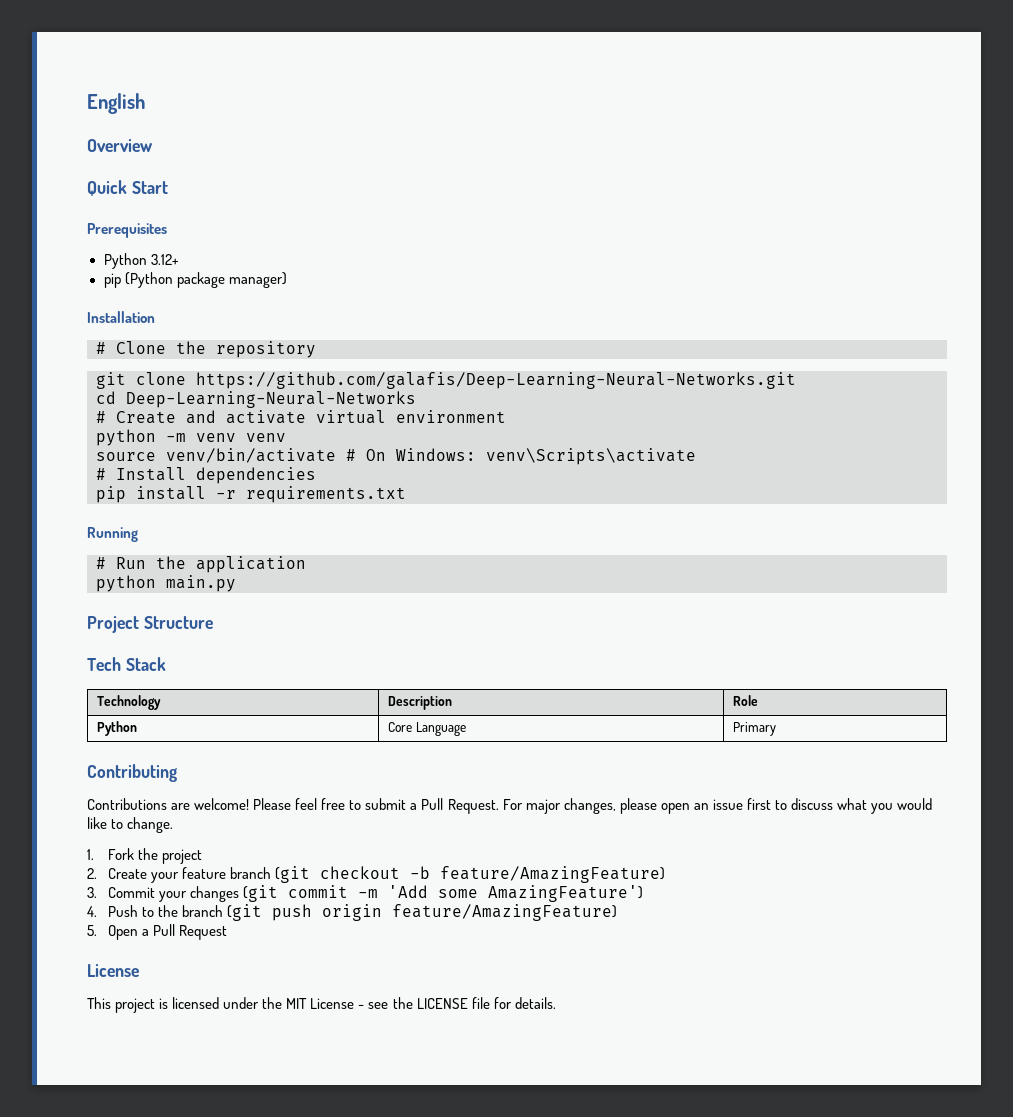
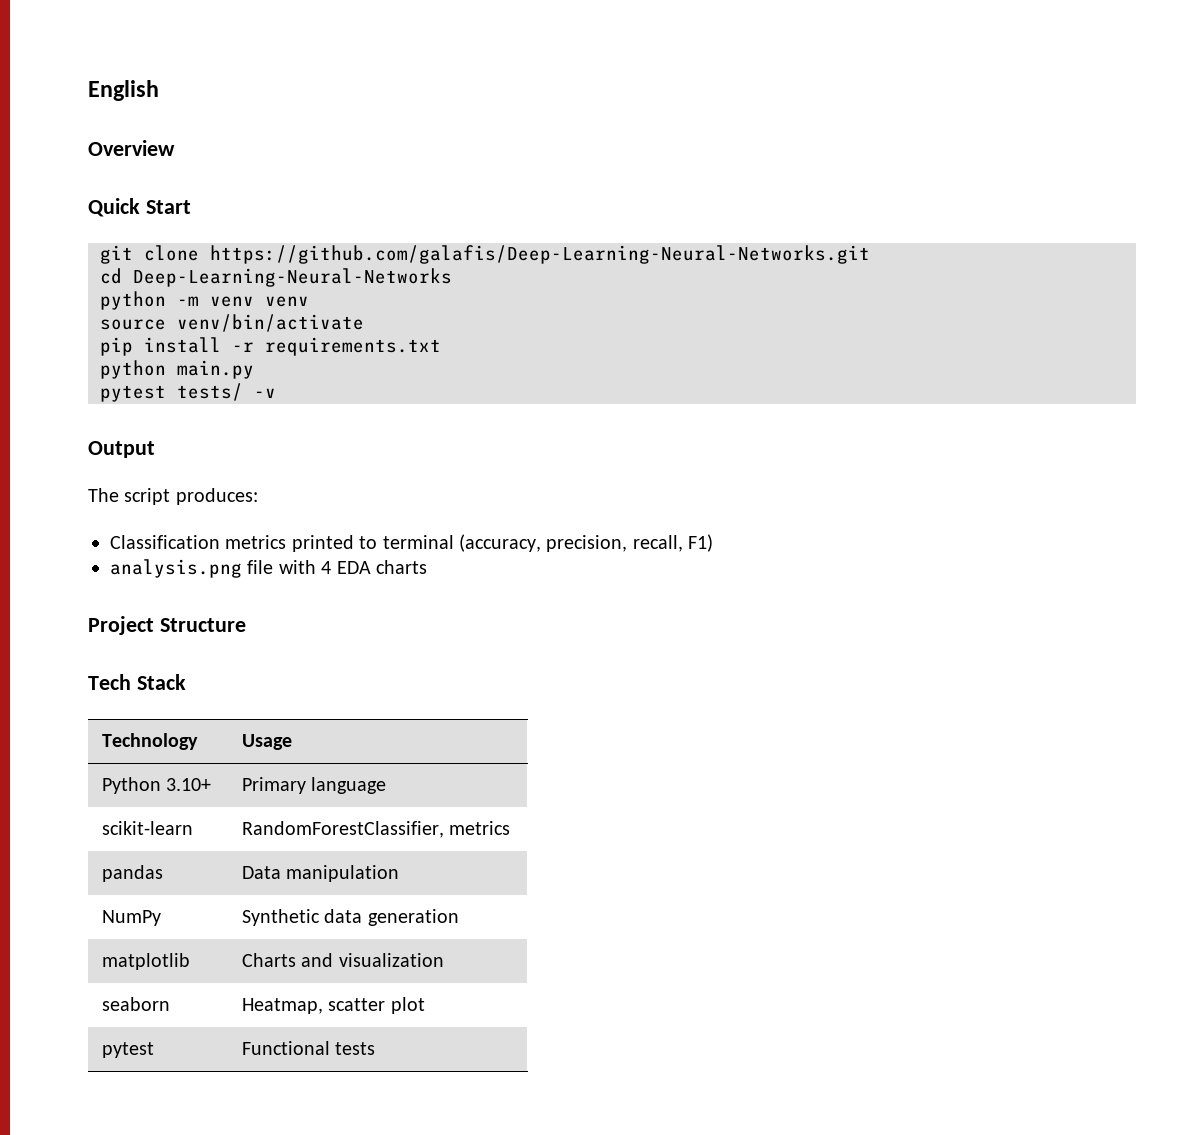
- Prerequisites
- Python 3.12+
- pip (Python package manager)
- Installation
- # Clone the repository
- # Create and activate virtual environment
- source venv/bin/activate # On Windows: venv\Scripts\activate
- # Install dependencies
+ source venv/bin/activate
  pip install -r requirements.txt
- Running
- # Run the application
  python main.py
+ pytest tests/ -v
+ Output
+ The script produces:
+ Classification metrics printed to terminal (accuracy, precision, recall, F1)
+ analysis.png file with 4 EDA charts
- Technology | Description | Role
- Python | Core Language | Primary
- Contributing
- Contributions are welcome! Please feel free to submit a Pull Request. For major changes, please open an issue first to discuss what you would like to change.
- 1. Fork the project
- 2. Create your feature branch (git checkout -b feature/AmazingFeature)
- 3. Commit your changes (git commit -m 'Add some AmazingFeature')
- 4. Push to the branch (git push origin feature/AmazingFeature)
- 5. Open a Pull Request
- License
- This project is licensed under the MIT License - see the LICENSE file for details.
+ Technology | Usage
+ Python 3.10+ | Primary language
+ scikit-learn | RandomForestClassifier, metrics
+ pandas | Data manipulation
+ NumPy | Synthetic data generation
+ matplotlib | Charts and visualization
+ seaborn | Heatmap, scatter plot
+ pytest | Functional tests

